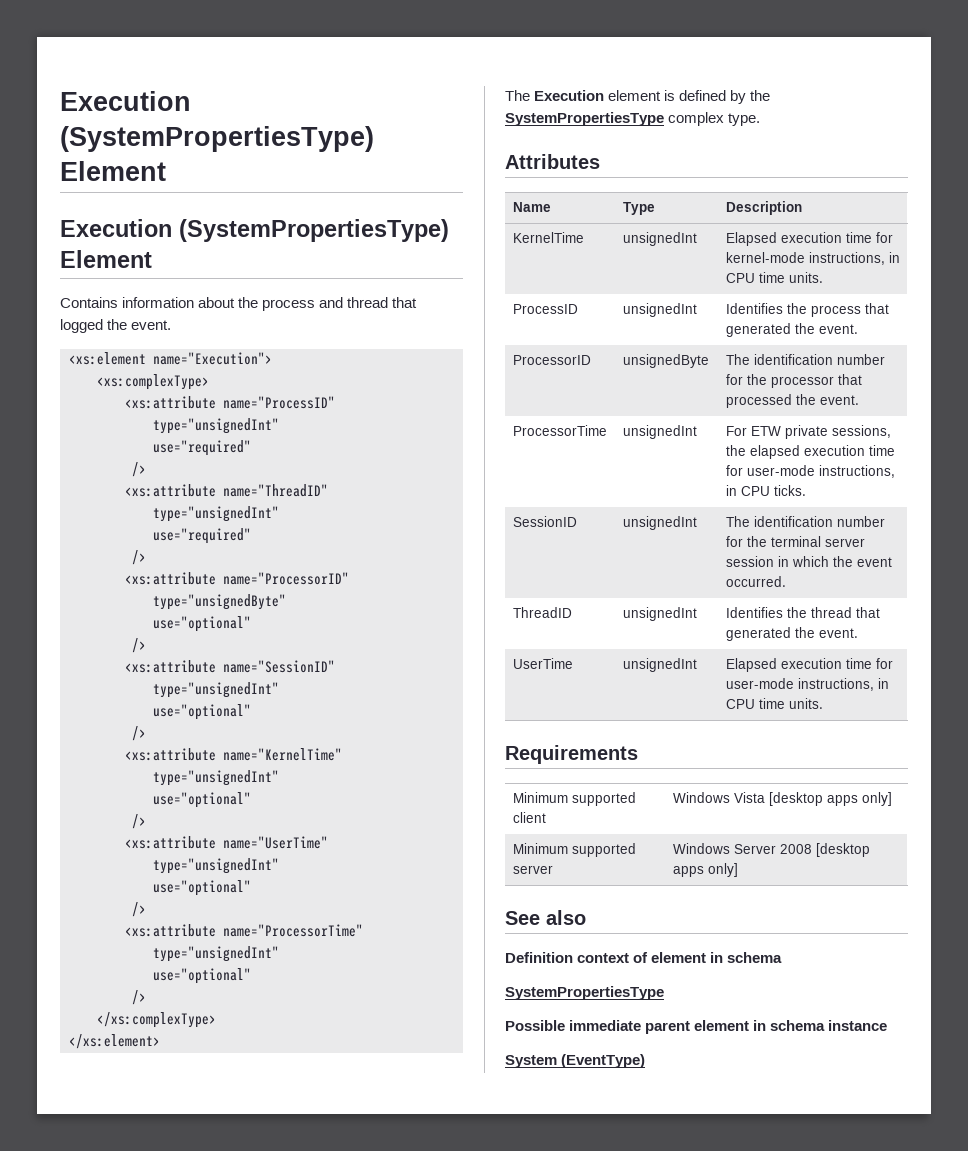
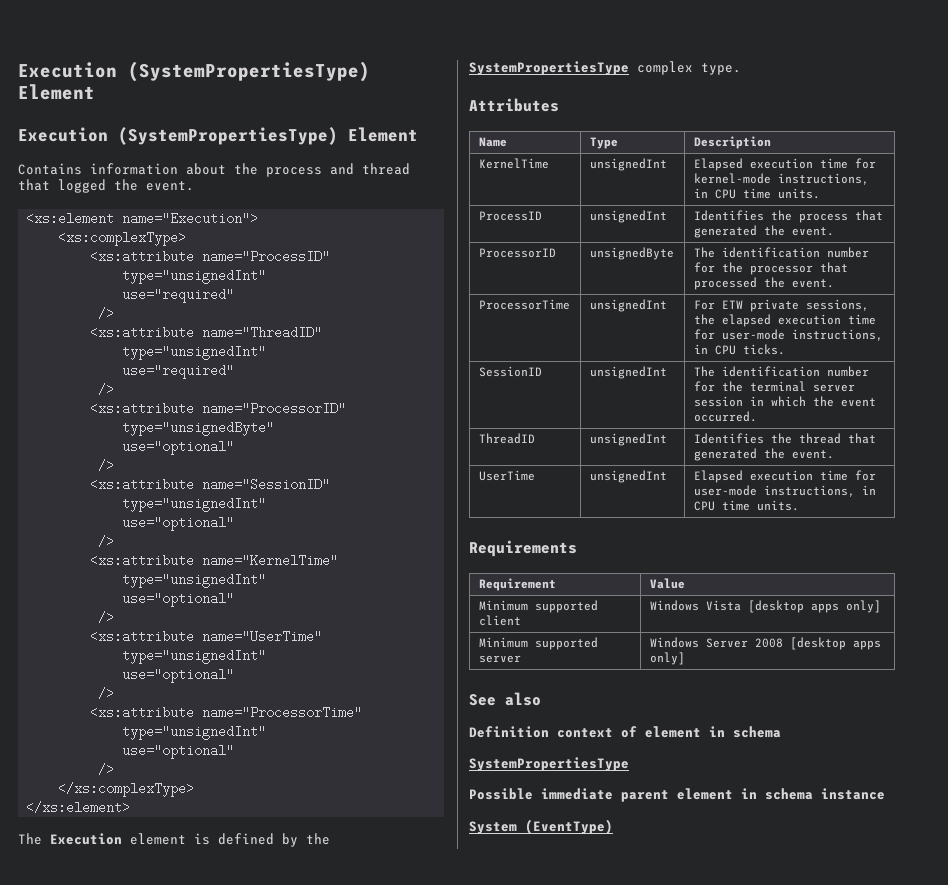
+ Requirement | Value

